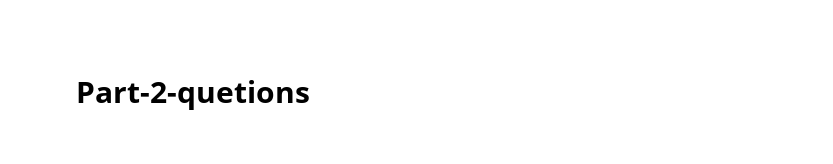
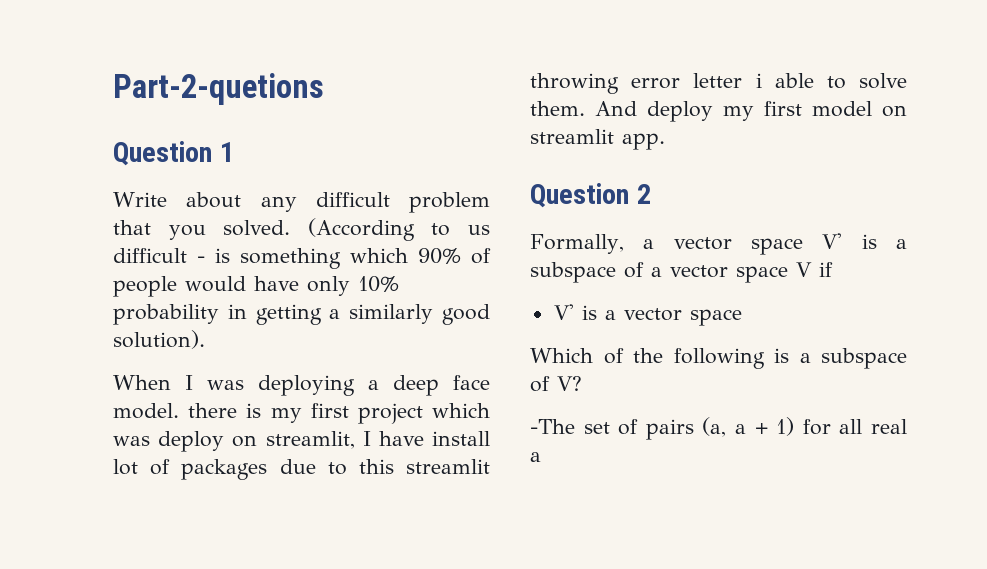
+ Question 1
+ Write about any difficult problem that you solved. (According to us difficult - is something which 90% of people would have only 10% probability in getting a similarly good solution).
+ When I was deploying a deep face model. there is my first project which was deploy on streamlit, I have install lot of packages due to this streamlit throwing error letter i able to solve them. And deploy my first model on streamlit app.
+ Question 2
+ Formally, a vector space V' is a subspace of a vector space V if
+ V' is a vector space
+ Which of the following is a subspace of V?
+ -The set of pairs (a, a + 1) for all real a

